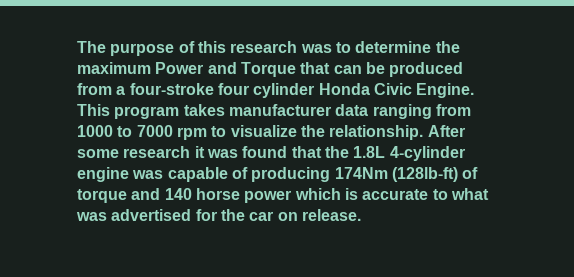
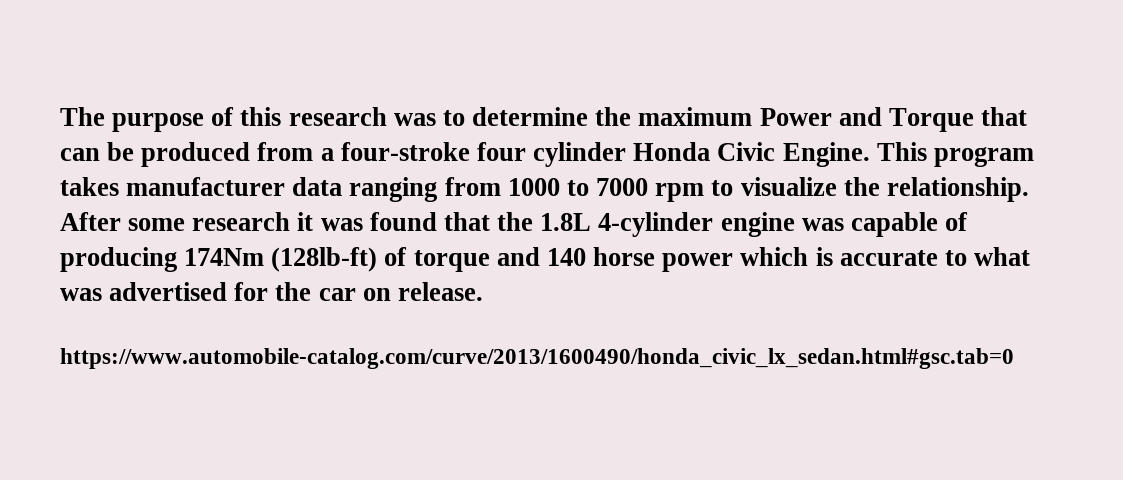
+ https://www.automobile-catalog.com/curve/2013/1600490/honda_civic_lx_sedan.html#gsc.tab=0

